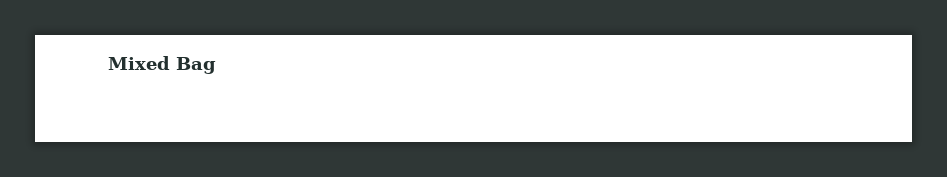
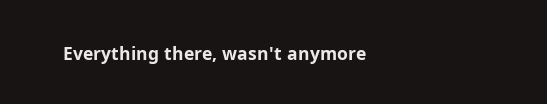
- Mixed Bag
+ Everything there, wasn't anymore

